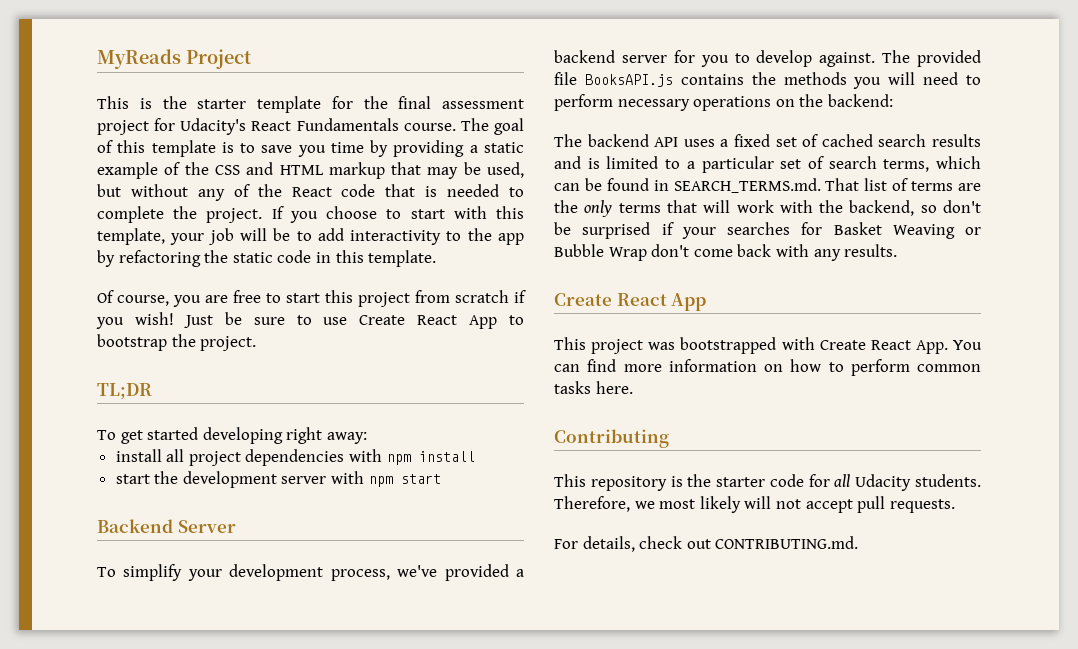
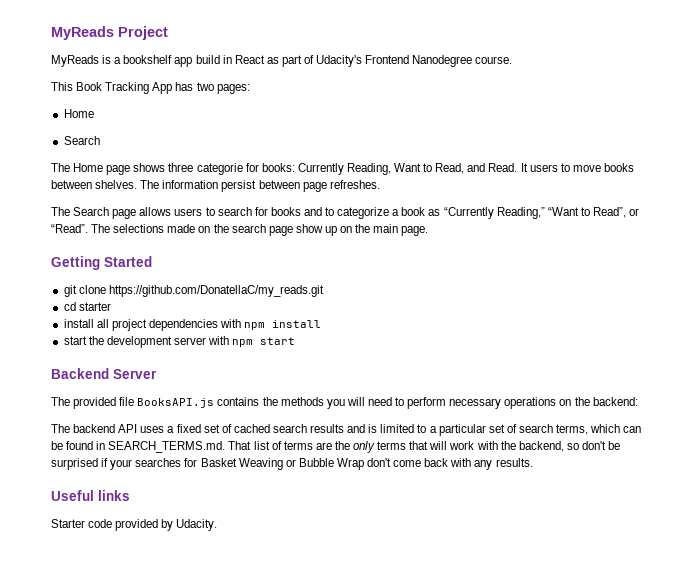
- This is the starter template for the final assessment project for Udacity's React Fundamentals course. The goal of this template is to save you time by providing a static example of the CSS and HTML markup that may be used, but without any of the React code that is needed to complete the project. If you choose to start with this template, your job will be to add interactivity to the app by refactoring the static code in this template.
- Of course, you are free to start this project from scratch if you wish! Just be sure to use Create React App to bootstrap the project.
- TL;DR
- To get started developing right away:
+ MyReads is a bookshelf app build in React as part of Udacity's Frontend Nanodegree course.
+ This Book Tracking App has two pages:
+ Home
+ Search
+ The Home page shows three categorie for books: Currently Reading, Want to Read, and Read. It users to move books between shelves. The information persist between page refreshes.
+ The Search page allows users to search for books and to categorize a book as “Currently Reading,” “Want to Read”, or “Read”. The selections made on the search page show up on the main page.
+ Getting Started
+ git clone https://github.com/DonatellaC/my_reads.git
+ cd starter
- To simplify your development process, we've provided a backend server for you to develop against.
  The backend API uses a fixed set of cached search results and is limited to a particular set of search terms, which can be found in SEARCH_TERMS.md. That list of terms are the only terms that will work with the backend, so don't be surprised if your searches for Basket Weaving or Bubble Wrap don't come back with any results.
- Create React App
- This project was bootstrapped with Create React App. You can find more information on how to perform common tasks here.
- Contributing
- This repository is the starter code for all Udacity students. Therefore, we most likely will not accept pull requests.
- For details, check out CONTRIBUTING.md.
+ Useful links
+ Starter code provided by Udacity.

